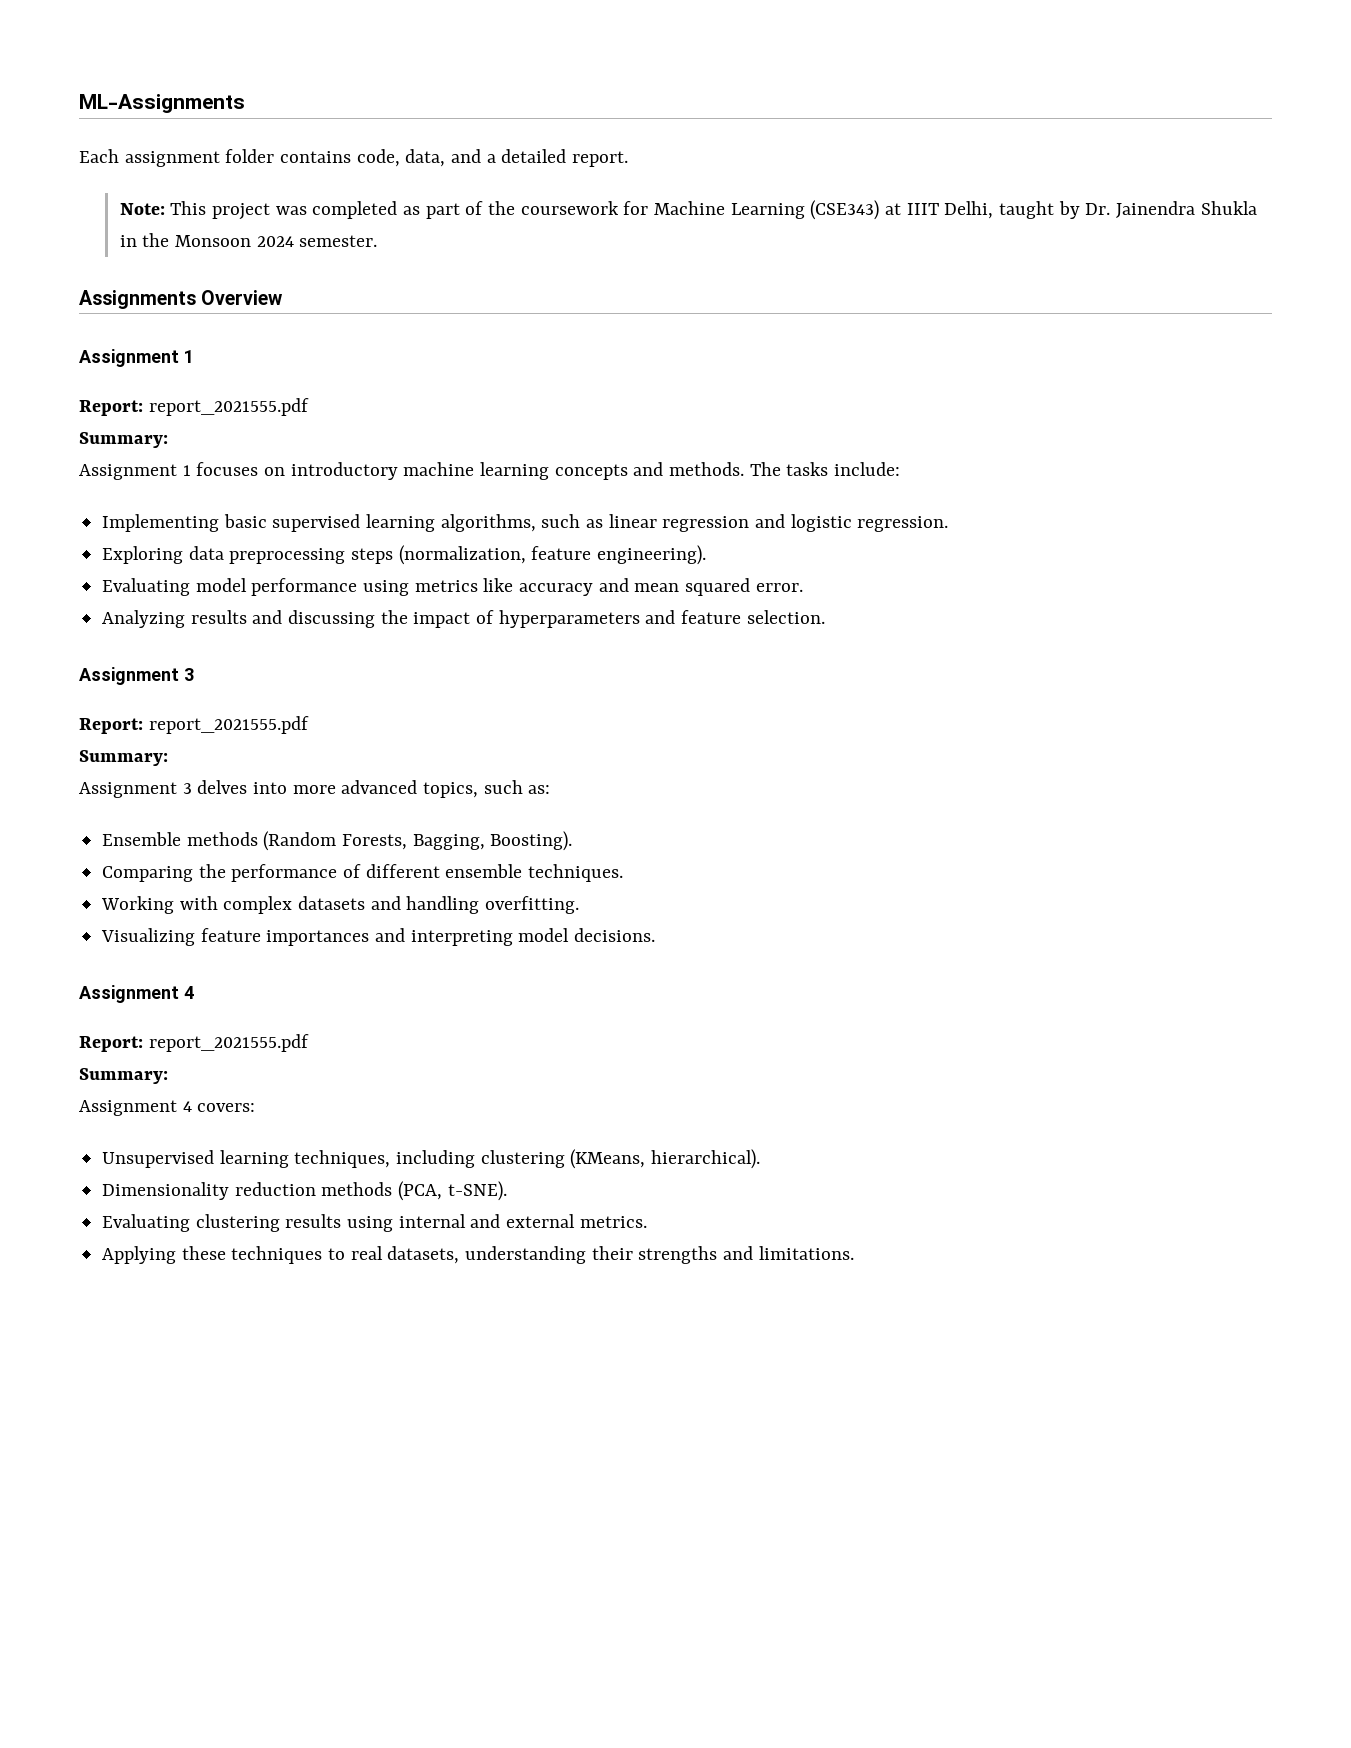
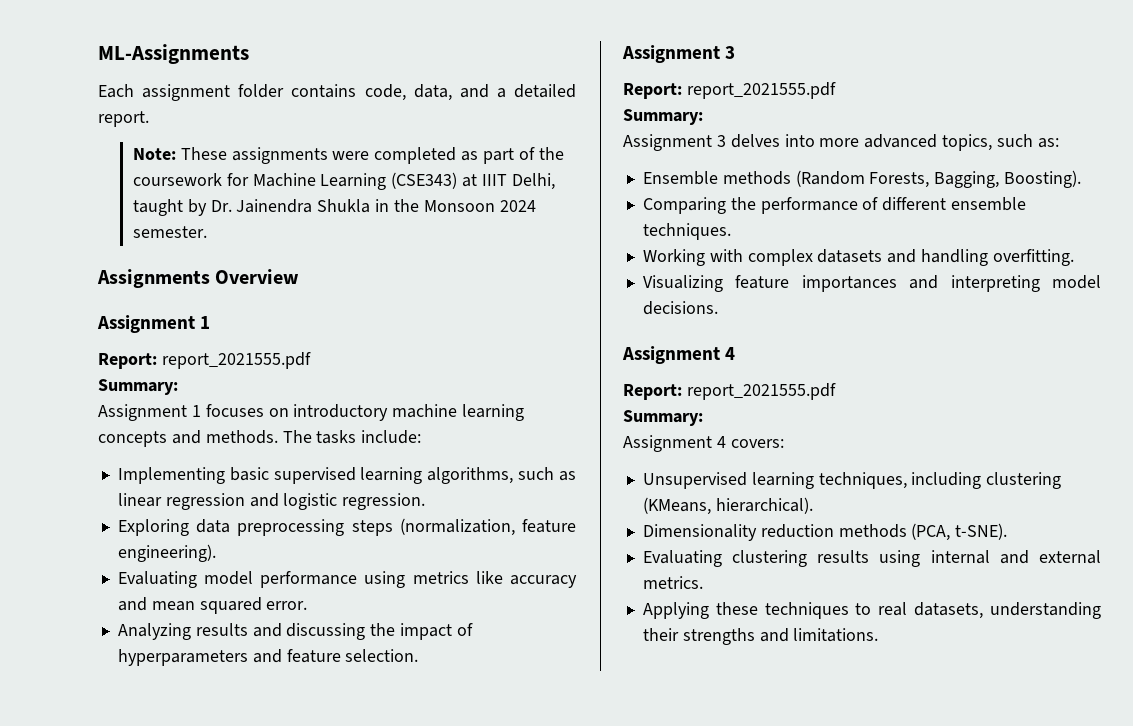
- Note: This project was completed as part of the coursework for Machine Learning (CSE343) at IIIT Delhi, taught by Dr. Jainendra Shukla in the Monsoon 2024 semester.
+ Note: These assignments were completed as part of the coursework for Machine Learning (CSE343) at IIIT Delhi, taught by Dr. Jainendra Shukla in the Monsoon 2024 semester.

